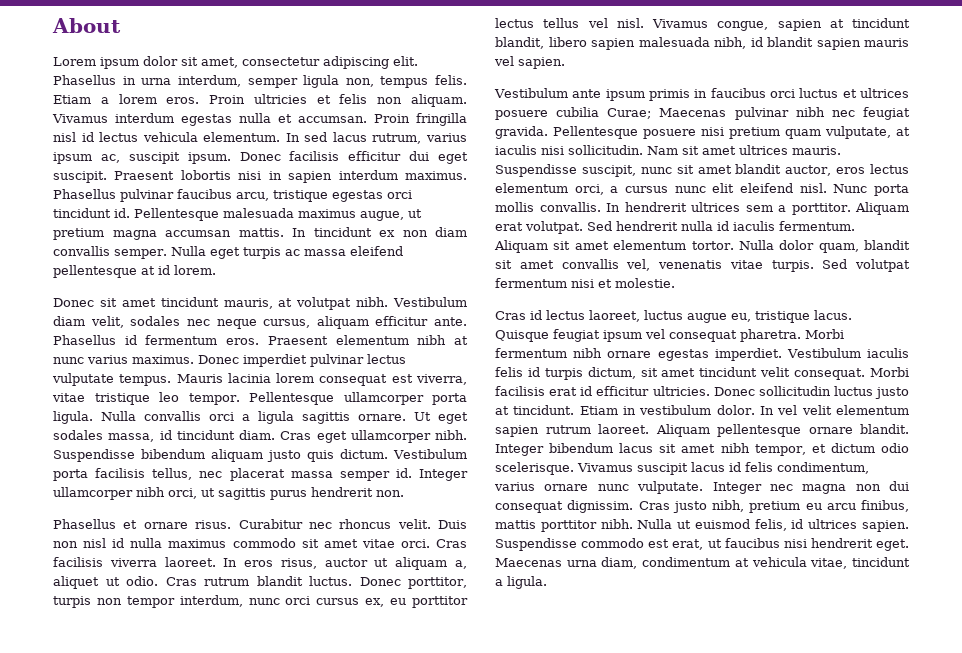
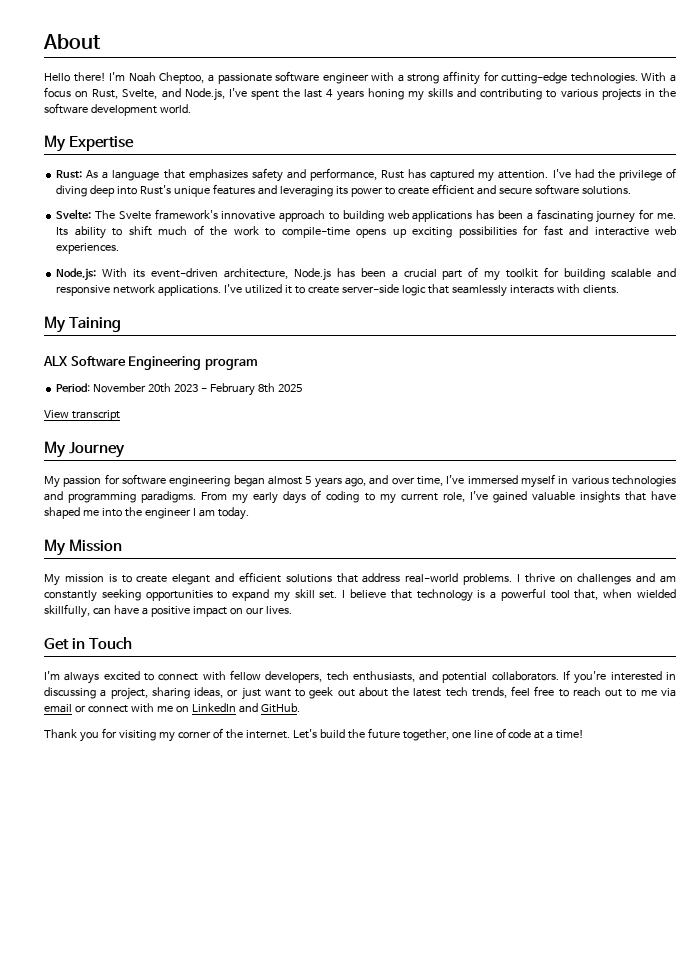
- Lorem ipsum dolor sit amet, consectetur adipiscing elit. Phasellus in urna interdum, semper ligula non, tempus felis. Etiam a lorem eros. Proin ultricies et felis non aliquam. Vivamus interdum egestas nulla et accumsan. Proin fringilla nisl id lectus vehicula elementum. In sed lacus rutrum, varius ipsum ac, suscipit ipsum. Donec facilisis efficitur dui eget suscipit. Praesent lobortis nisi in sapien interdum maximus. Phasellus pulvinar faucibus arcu, tristique egestas orci tincidunt id. Pellentesque malesuada maximus augue, ut pretium magna accumsan mattis. In tincidunt ex non diam convallis semper. Nulla eget turpis ac massa eleifend pellentesque at id lorem.
- Donec sit amet tincidunt mauris, at volutpat nibh. Vestibulum diam velit, sodales nec neque cursus, aliquam efficitur ante. Phasellus id fermentum eros. Praesent elementum nibh at nunc varius maximus. Donec imperdiet pulvinar lectus vulputate tempus. Mauris lacinia lorem consequat est viverra, vitae tristique leo tempor. Pellentesque ullamcorper porta ligula. Nulla convallis orci a ligula sagittis ornare. Ut eget sodales massa, id tincidunt diam. Cras eget ullamcorper nibh. Suspendisse bibendum aliquam justo quis dictum. Vestibulum porta facilisis tellus, nec placerat massa semper id. Integer ullamcorper nibh orci, ut sagittis purus hendrerit non.
- Phasellus et ornare risus. Curabitur nec rhoncus velit. Duis non nisl id nulla maximus commodo sit amet vitae orci. Cras facilisis viverra laoreet. In eros risus, auctor ut aliquam a, aliquet ut odio. Cras rutrum blandit luctus. Donec porttitor, turpis non tempor interdum, nunc orci cursus ex, eu porttitor lectus tellus vel nisl. Vivamus congue, sapien at tincidunt blandit, libero sapien malesuada nibh, id blandit sapien mauris vel sapien.
- Vestibulum ante ipsum primis in faucibus orci luctus et ultrices posuere cubilia Curae; Maecenas pulvinar nibh nec feugiat gravida. Pellentesque posuere nisi pretium quam vulputate, at iaculis nisi sollicitudin. Nam sit amet ultrices mauris. Suspendisse suscipit, nunc sit amet blandit auctor, eros lectus elementum orci, a cursus nunc elit eleifend nisl. Nunc porta mollis convallis. In hendrerit ultrices sem a porttitor. Aliquam erat volutpat. Sed hendrerit nulla id iaculis fermentum. Aliquam sit amet elementum tortor. Nulla dolor quam, blandit sit amet convallis vel, venenatis vitae turpis. Sed volutpat fermentum nisi et molestie.
- Cras id lectus laoreet, luctus augue eu, tristique lacus. Quisque feugiat ipsum vel consequat pharetra. Morbi fermentum nibh ornare egestas imperdiet. Vestibulum iaculis felis id turpis dictum, sit amet tincidunt velit consequat. Morbi facilisis erat id efficitur ultricies. Donec sollicitudin luctus justo at tincidunt. Etiam in vestibulum dolor. In vel velit elementum sapien rutrum laoreet. Aliquam pellentesque ornare blandit. Integer bibendum lacus sit amet nibh tempor, et dictum odio scelerisque. Vivamus suscipit lacus id felis condimentum, varius ornare nunc vulputate. Integer nec magna non dui consequat dignissim. Cras justo nibh, pretium eu arcu finibus, mattis porttitor nibh. Nulla ut euismod felis, id ultrices sapien. Suspendisse commodo est erat, ut faucibus nisi hendrerit eget. Maecenas urna diam, condimentum at vehicula vitae, tincidunt a ligula.
+ Hello there! I'm Noah Cheptoo, a passionate software engineer with a strong affinity for cutting-edge technologies. With a focus on Rust, Svelte, and Node.js, I've spent the last 4 years honing my skills and contributing to various projects in the software development world.
+ My Expertise
+ Rust: As a language that emphasizes safety and performance, Rust has captured my attention. I've had the privilege of diving deep into Rust's unique features and leveraging its power to create efficient and secure software solutions.
+ Svelte: The Svelte framework's innovative approach to building web applications has been a fascinating journey for me. Its ability to shift much of the work to compile-time opens up exciting possibilities for fast and interactive web experiences.
+ Node.js: With its event-driven architecture, Node.js has been a crucial part of my toolkit for building scalable and responsive network applications. I've utilized it to create server-side logic that seamlessly interacts with clients.
+ My Taining
+ ALX Software Engineering program
+ Period: November 20th 2023 - February 8th 2025
+ View transcript
+ My Journey
+ My passion for software engineering began almost 5 years ago, and over time, I've immersed myself in various technologies and programming paradigms. From my early days of coding to my current role, I've gained valuable insights that have shaped me into the engineer I am today.
+ My Mission
+ My mission is to create elegant and efficient solutions that address real-world problems. I thrive on challenges and am constantly seeking opportunities to expand my skill set. I believe that technology is a powerful tool that, when wielded skillfully, can have a positive impact on our lives.
+ Get in Touch
+ I'm always excited to connect with fellow developers, tech enthusiasts, and potential collaborators. If you're interested in discussing a project, sharing ideas, or just want to geek out about the latest tech trends, feel free to reach out to me via email or connect with me on LinkedIn and GitHub.
+ Thank you for visiting my corner of the internet. Let's build the future together, one line of code at a time!

